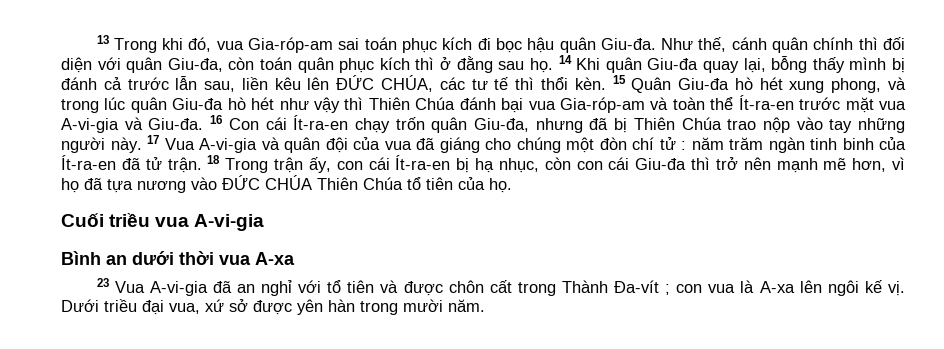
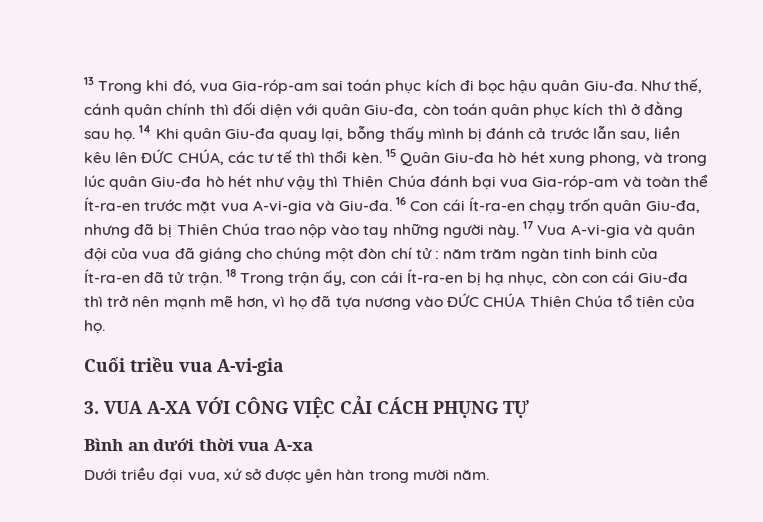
+ 3. VUA A-XA VỚI CÔNG VIỆC CẢI CÁCH PHỤNG TỰ
- 23 Vua A-vi-gia đã an nghỉ với tổ tiên và được chôn cất trong Thành Đa-vít ; con vua là A-xa lên ngôi kế vị.

